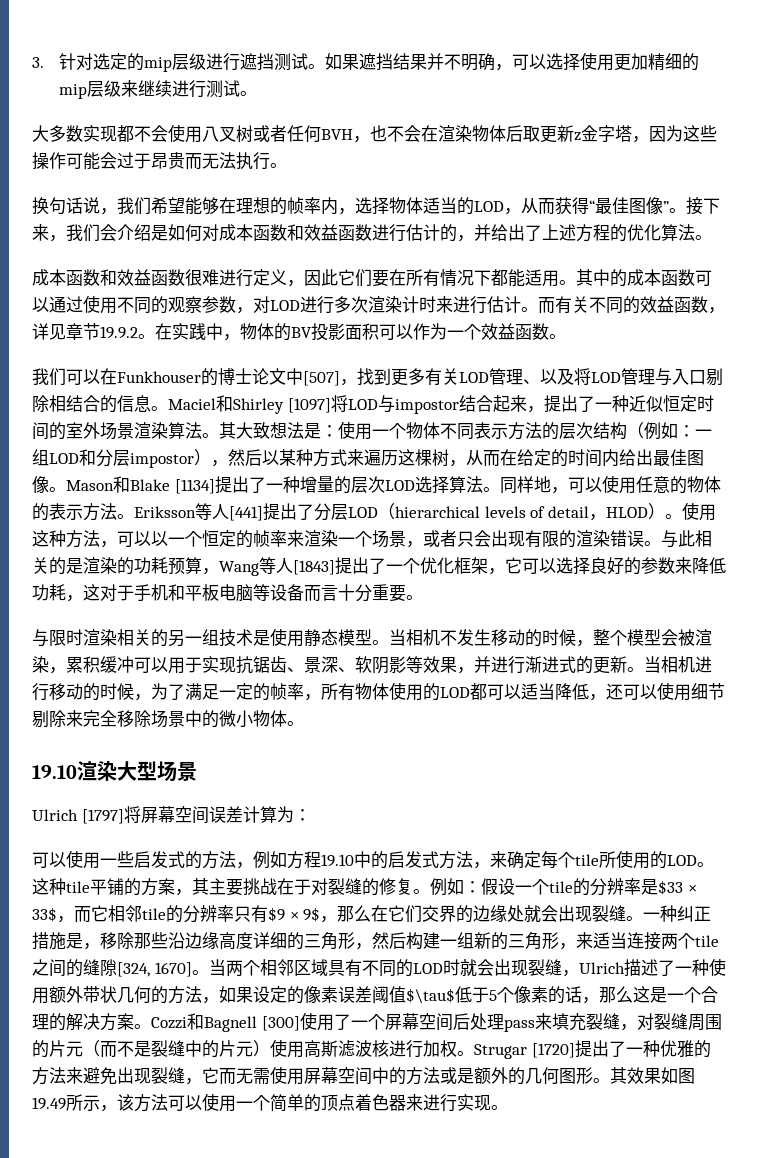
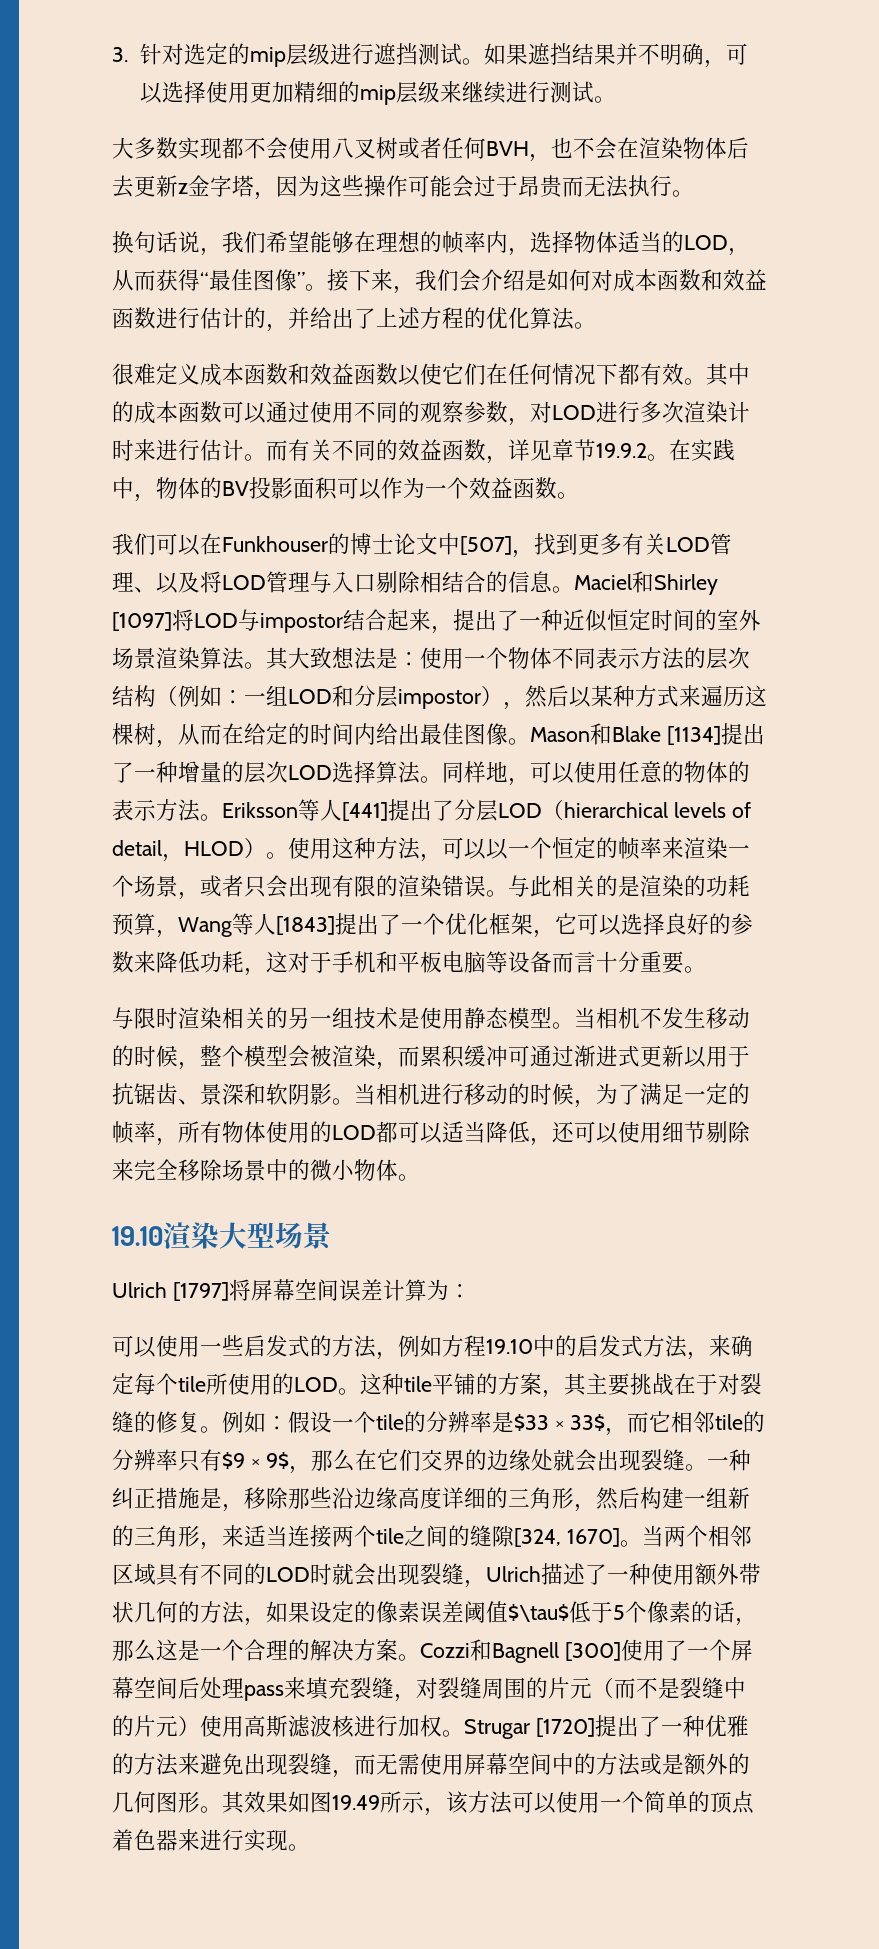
- 大多数实现都不会使用八叉树或者任何BVH，也不会在渲染物体后取更新z金字塔，因为这些操作可能会过于昂贵而无法执行。
+ 大多数实现都不会使用八叉树或者任何BVH，也不会在渲染物体后去更新z金字塔，因为这些操作可能会过于昂贵而无法执行。
- 成本函数和效益函数很难进行定义，因此它们要在所有情况下都能适用。
+ 很难定义成本函数和效益函数以使它们在任何情况下都有效。
- 当相机不发生移动的时候，整个模型会被渲染，累积缓冲可以用于实现抗锯齿、景深、软阴影等效果，并进行渐进式的更新。
+ 当相机不发生移动的时候，整个模型会被渲染，而累积缓冲可通过渐进式更新以用于抗锯齿、景深和软阴影。
- Strugar [1720]提出了一种优雅的方法来避免出现裂缝，它而无需使用屏幕空间中的方法或是额外的几何图形。
+ Strugar [1720]提出了一种优雅的方法来避免出现裂缝，而无需使用屏幕空间中的方法或是额外的几何图形。

